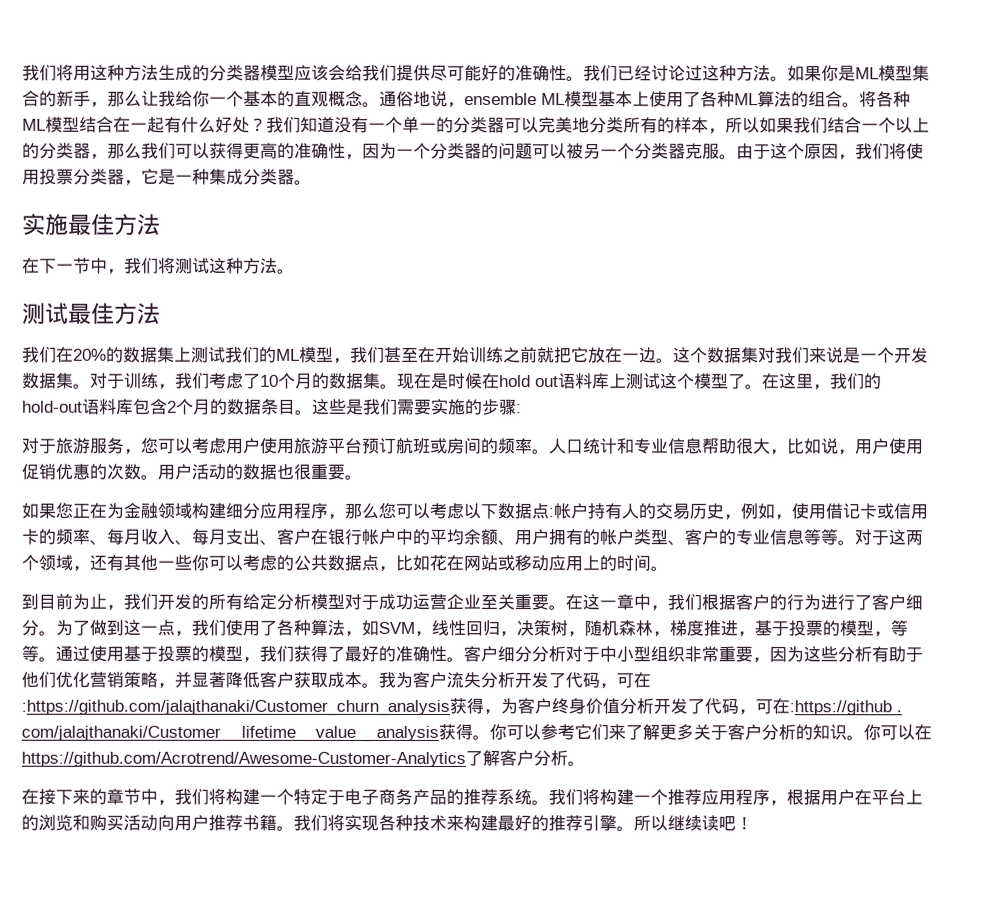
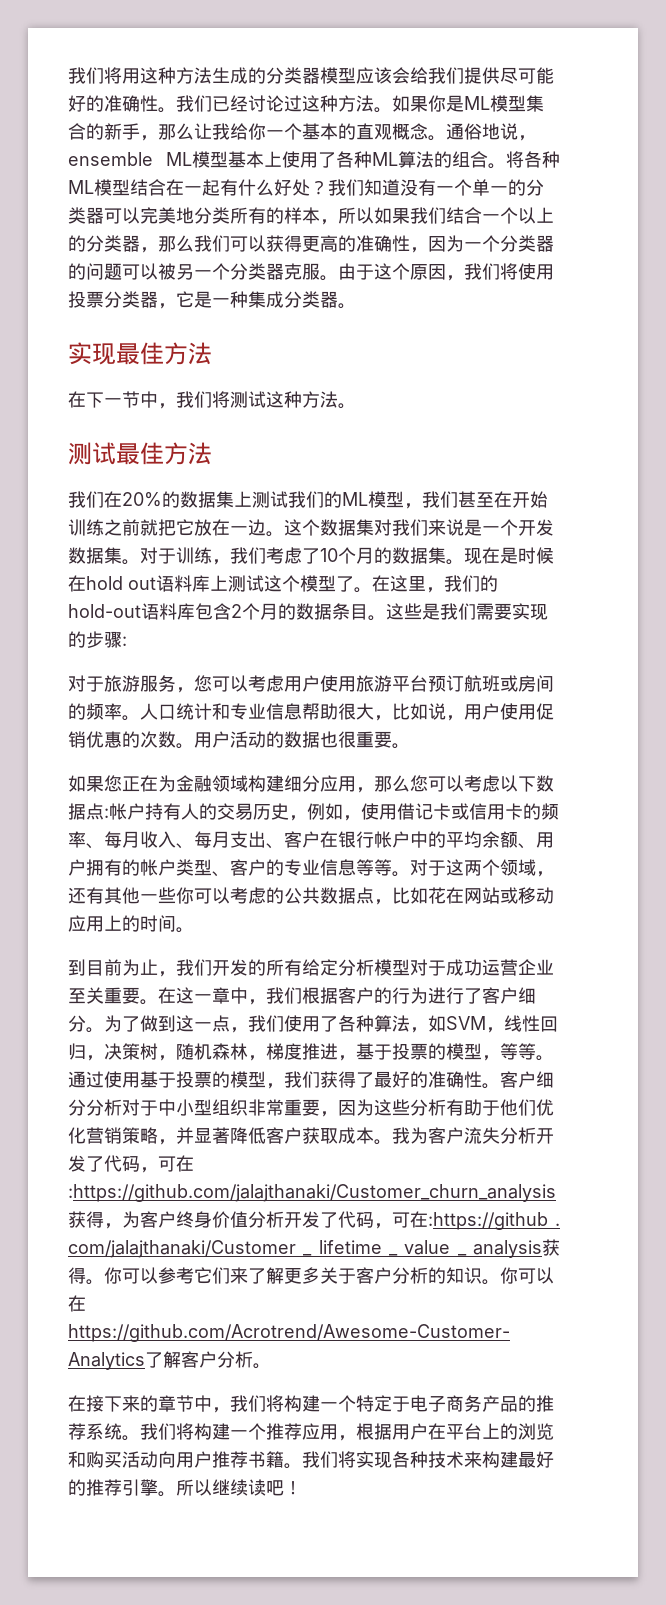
- 实施最佳方法
+ 实现最佳方法
- 这些是我们需要实施的步骤:
+ 这些是我们需要实现的步骤:
- 如果您正在为金融领域构建细分应用程序，那么您可以考虑以下数据点:帐户持有人的交易历史，例如，使用借记卡或信用卡的频率、每月收入、每月支出、客户在银行帐户中的平均余额、用户拥有的帐户类型、客户的专业信息等等。
+ 如果您正在为金融领域构建细分应用，那么您可以考虑以下数据点:帐户持有人的交易历史，例如，使用借记卡或信用卡的频率、每月收入、每月支出、客户在银行帐户中的平均余额、用户拥有的帐户类型、客户的专业信息等等。
- 我们将构建一个推荐应用程序，根据用户在平台上的浏览和购买活动向用户推荐书籍。
+ 我们将构建一个推荐应用，根据用户在平台上的浏览和购买活动向用户推荐书籍。

